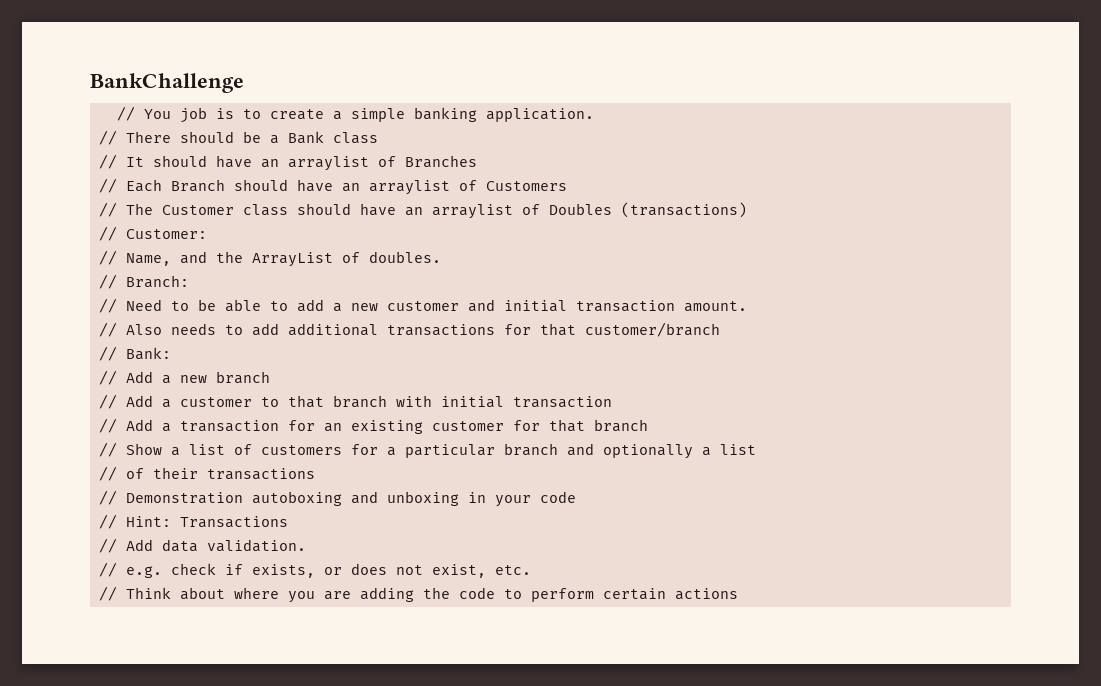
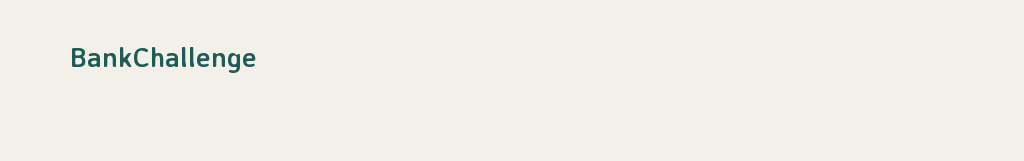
- // You job is to create a simple banking application.
- // There should be a Bank class
- // It should have an arraylist of Branches
- // Each Branch should have an arraylist of Customers
- // The Customer class should have an arraylist of Doubles (transactions)
- // Customer:
- // Name, and the ArrayList of doubles.
- // Branch:
- // Need to be able to add a new customer and initial transaction amount.
- // Also needs to add additional transactions for that customer/branch
- // Bank:
- // Add a new branch
- // Add a customer to that branch with initial transaction
- // Add a transaction for an existing customer for that branch
- // Show a list of customers for a particular branch and optionally a list
- // of their transactions
- // Demonstration autoboxing and unboxing in your code
- // Hint: Transactions
- // Add data validation.
- // e.g. check if exists, or does not exist, etc.
- // Think about where you are adding the code to perform certain actions

